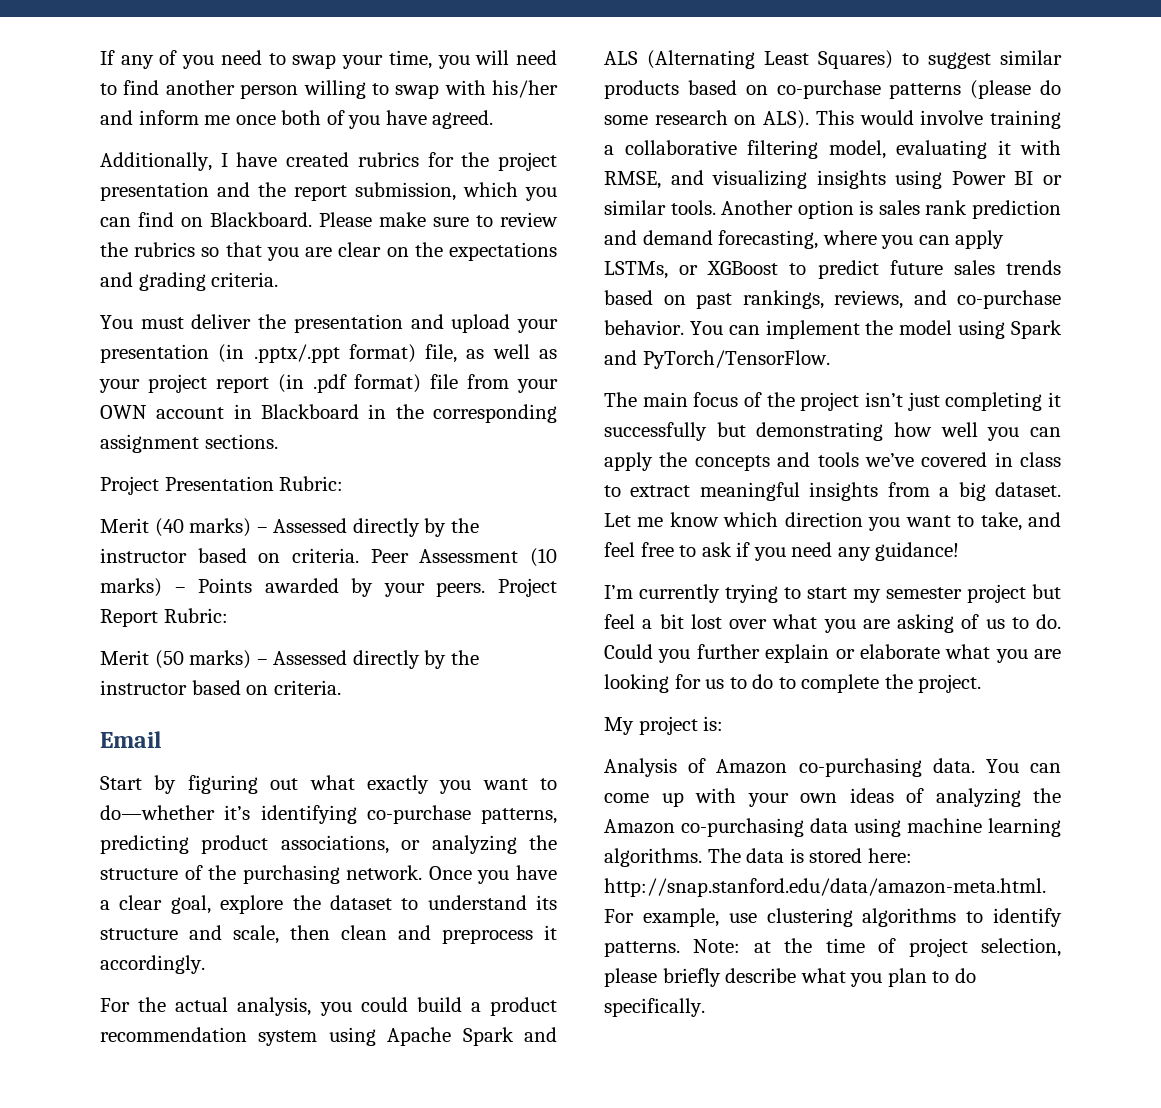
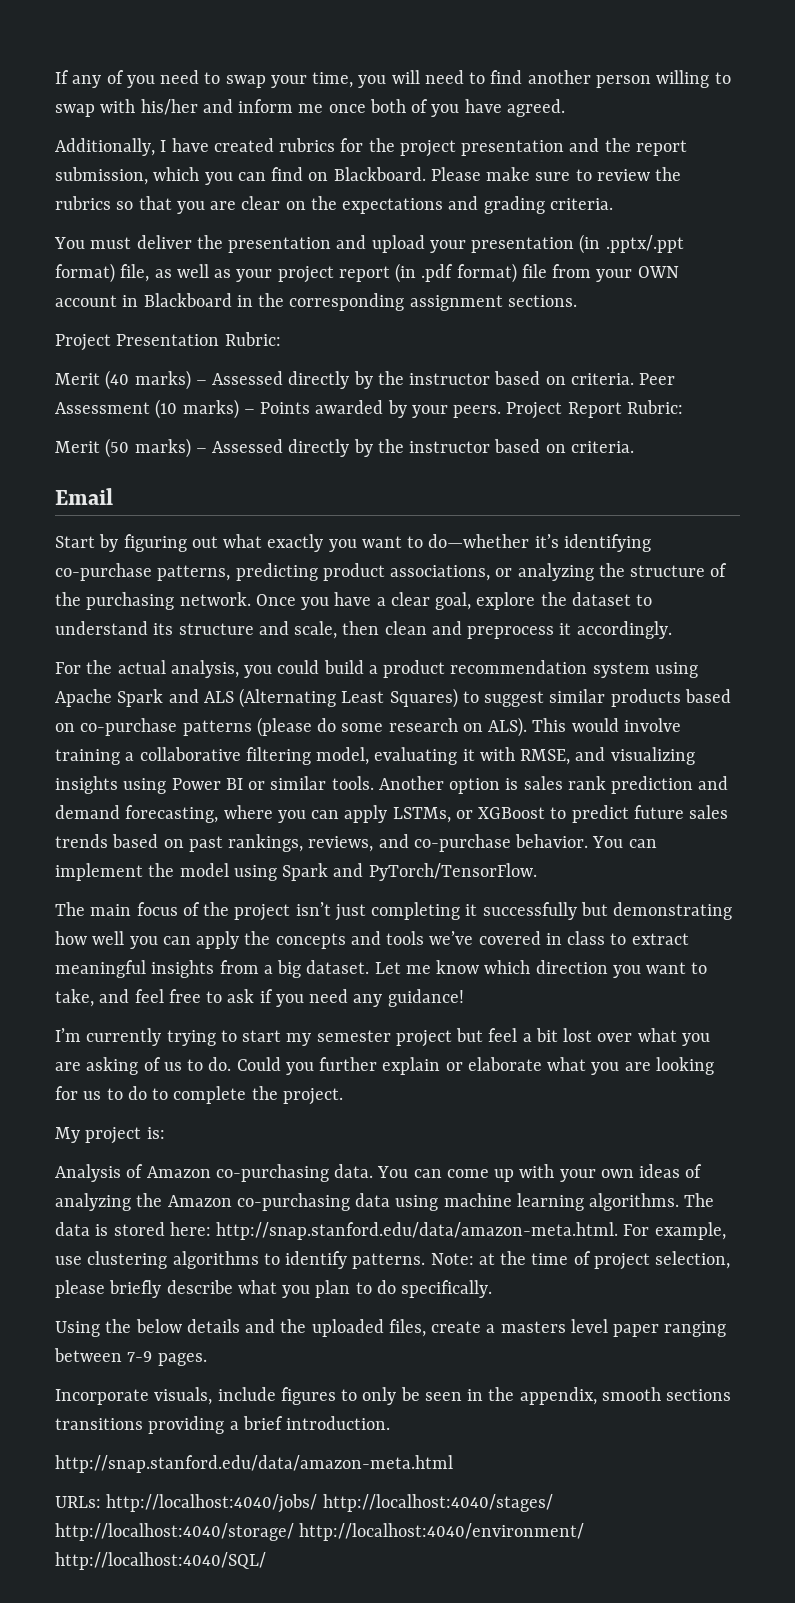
+ Using the below details and the uploaded files, create a masters level paper ranging between 7-9 pages.
+ Incorporate visuals, include figures to only be seen in the appendix, smooth sections transitions providing a brief introduction.
+ http://snap.stanford.edu/data/amazon-meta.html
+ URLs: http://localhost:4040/jobs/ http://localhost:4040/stages/ http://localhost:4040/storage/ http://localhost:4040/environment/ http://localhost:4040/SQL/

